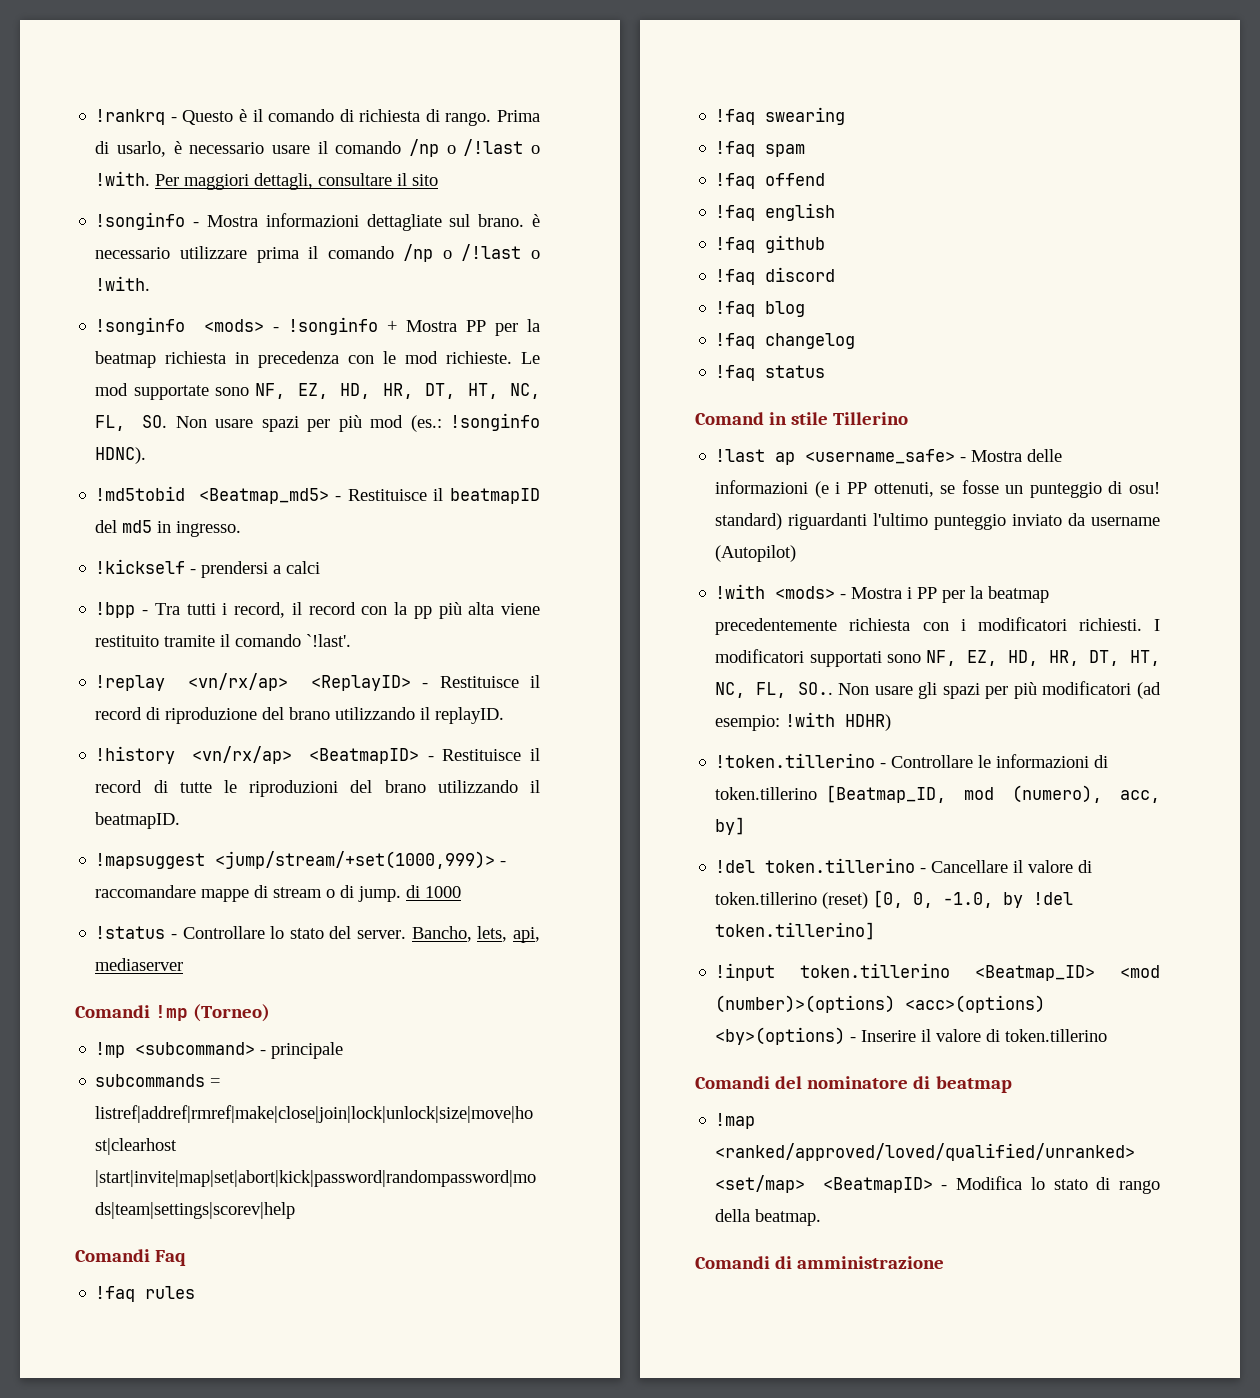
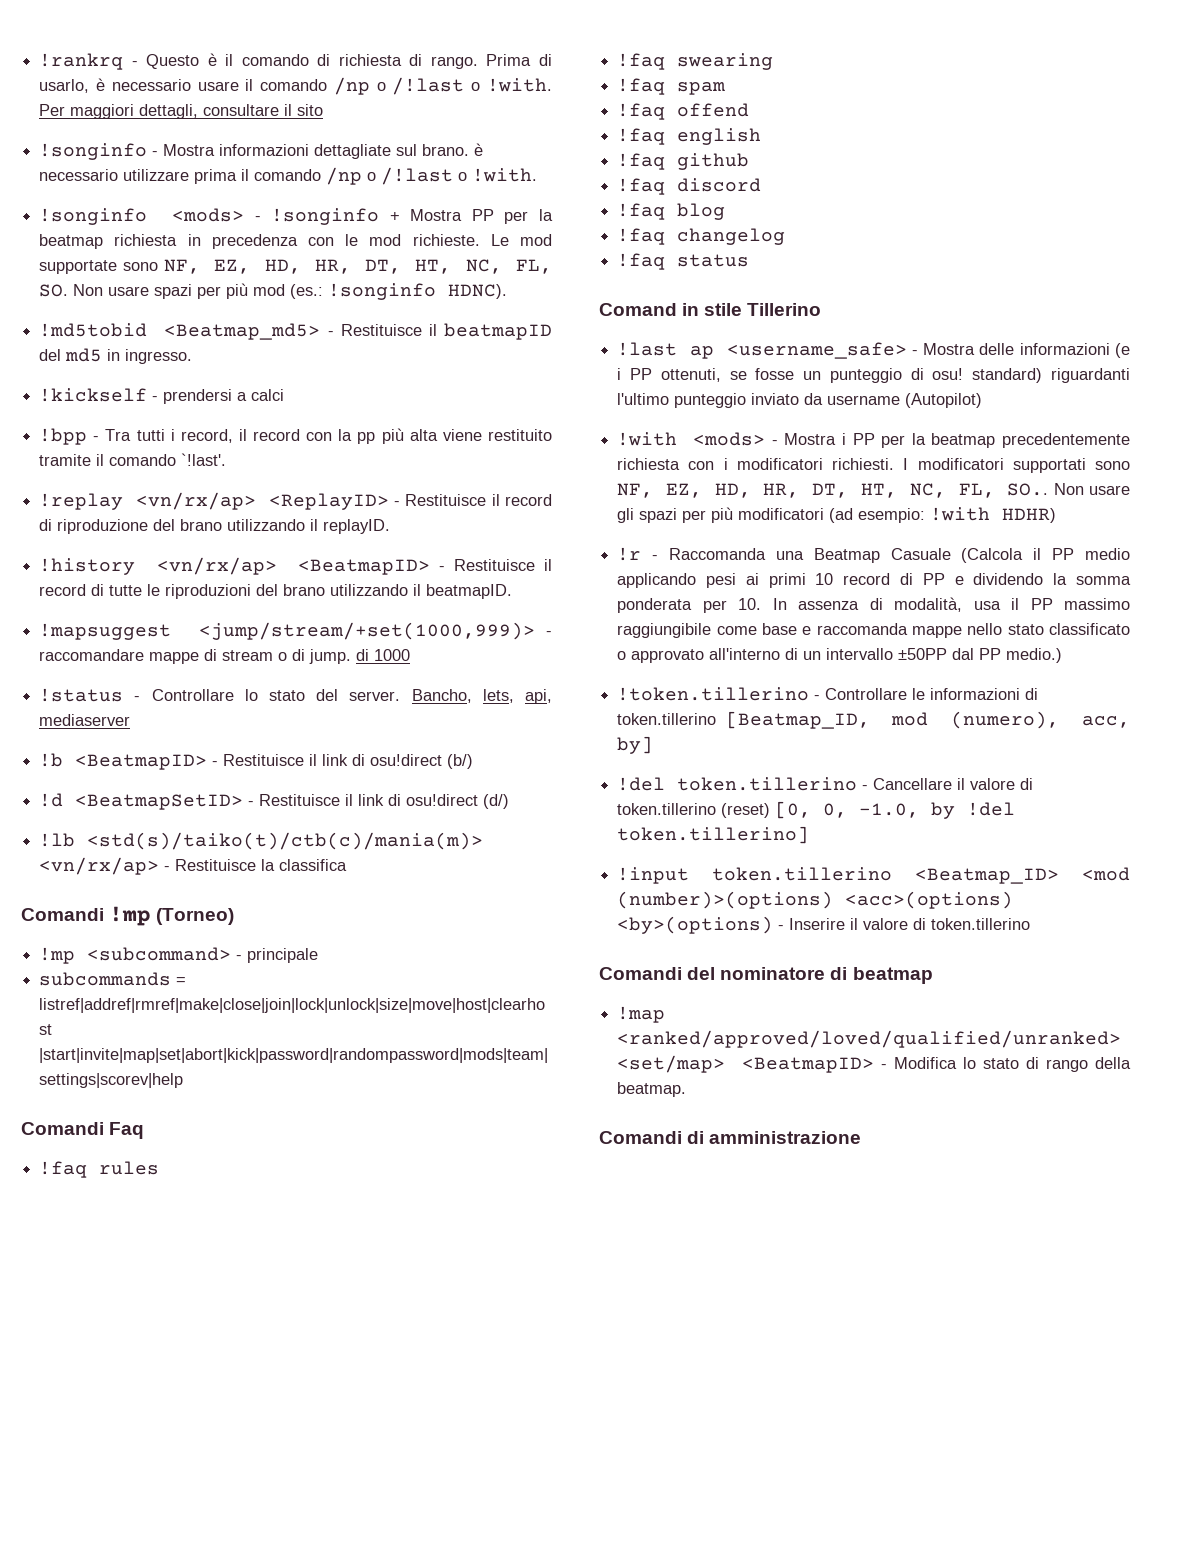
+ !b <BeatmapID> - Restituisce il link di osu!direct (b/)
+ !d <BeatmapSetID> - Restituisce il link di osu!direct (d/)
+ !lb <std(s)/taiko(t)/ctb(c)/mania(m)> <vn/rx/ap> - Restituisce la classifica
+ !r - Raccomanda una Beatmap Casuale (Calcola il PP medio applicando pesi ai primi 10 record di PP e dividendo la somma ponderata per 10. In assenza di modalità, usa il PP massimo raggiungibile come base e raccomanda mappe nello stato classificato o approvato all'interno di un intervallo ±50PP dal PP medio.)

